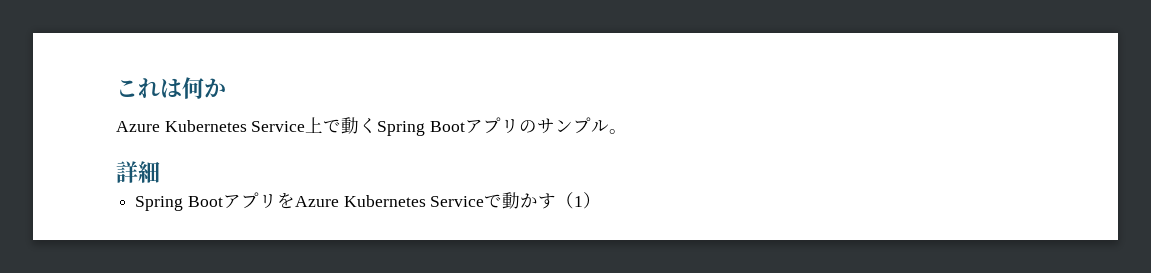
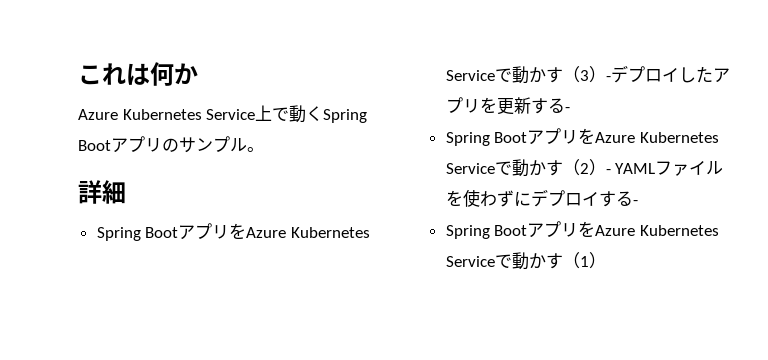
+ Spring BootアプリをAzure Kubernetes Serviceで動かす（3）-デプロイしたアプリを更新する-
+ Spring BootアプリをAzure Kubernetes Serviceで動かす（2）- YAMLファイルを使わずにデプロイする-

